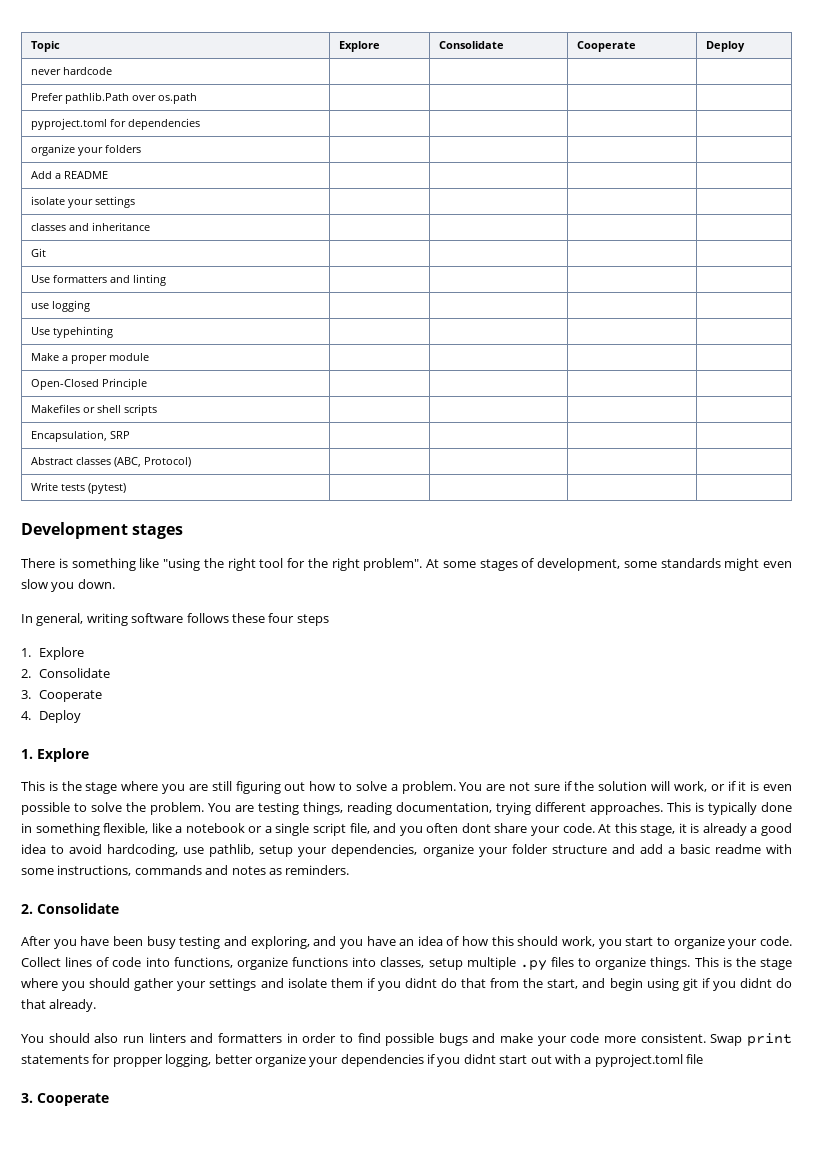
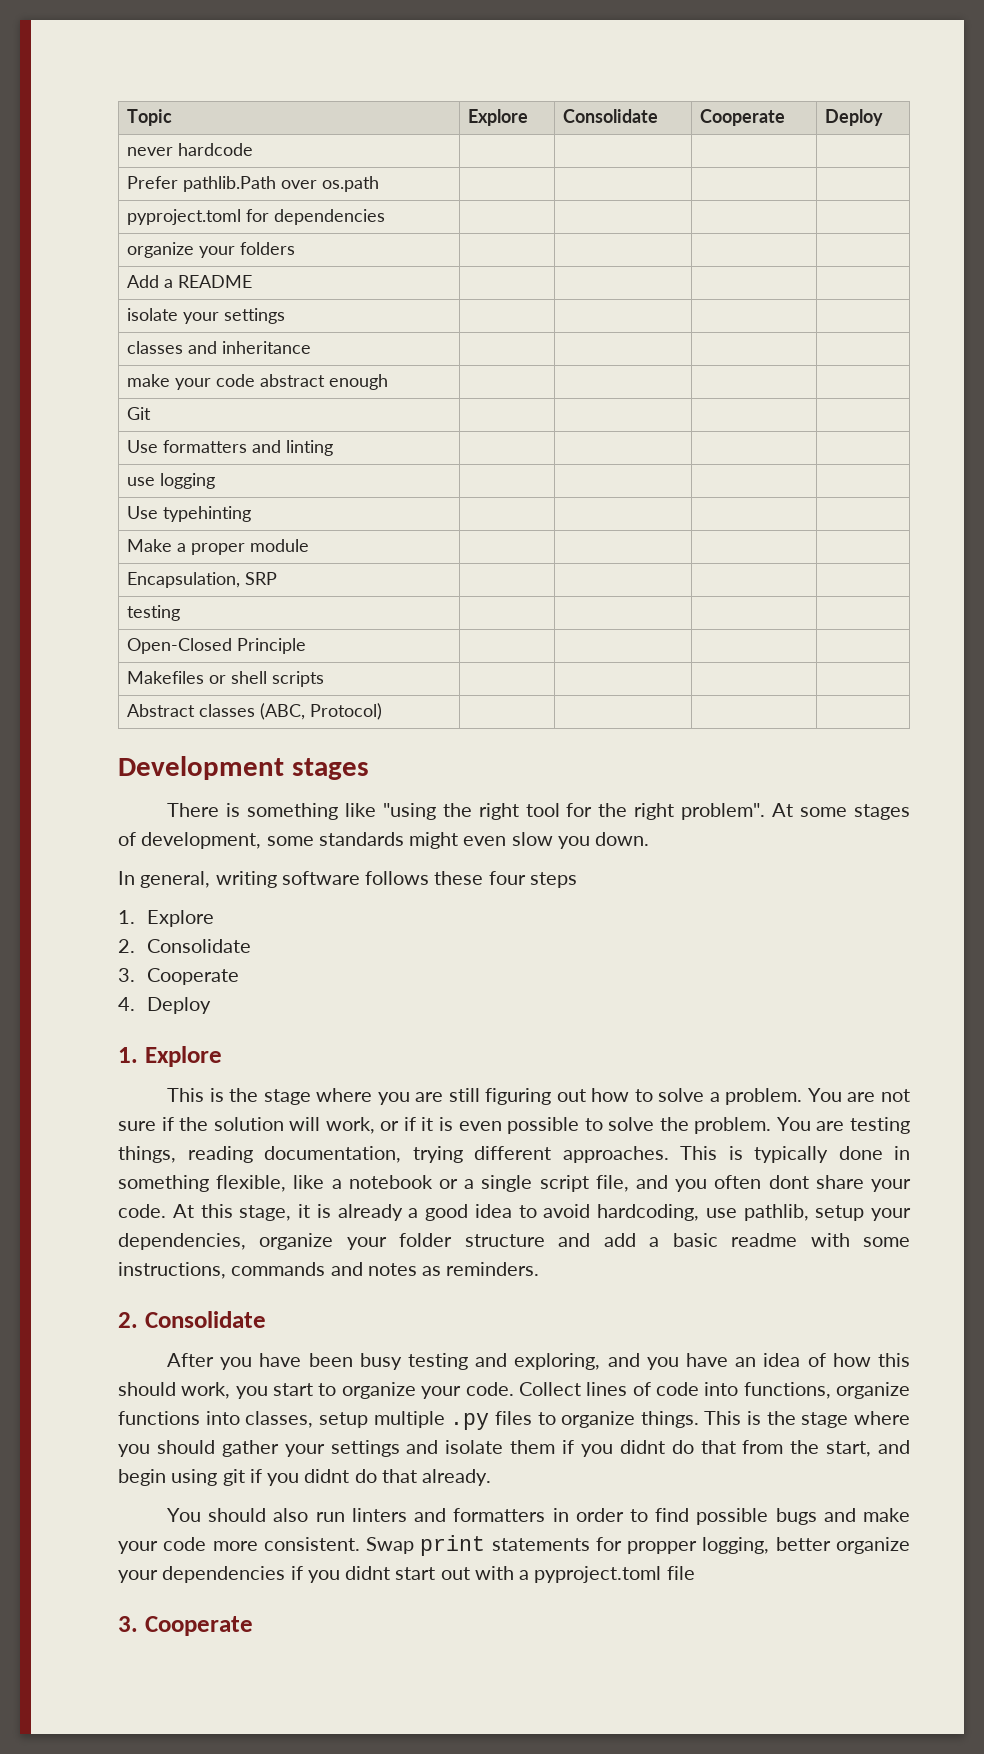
+ make your code abstract enough | | | |
+ Encapsulation, SRP | | | |
+ testing | | | |
- Encapsulation, SRP | | | |
- Write tests (pytest) | | | |

